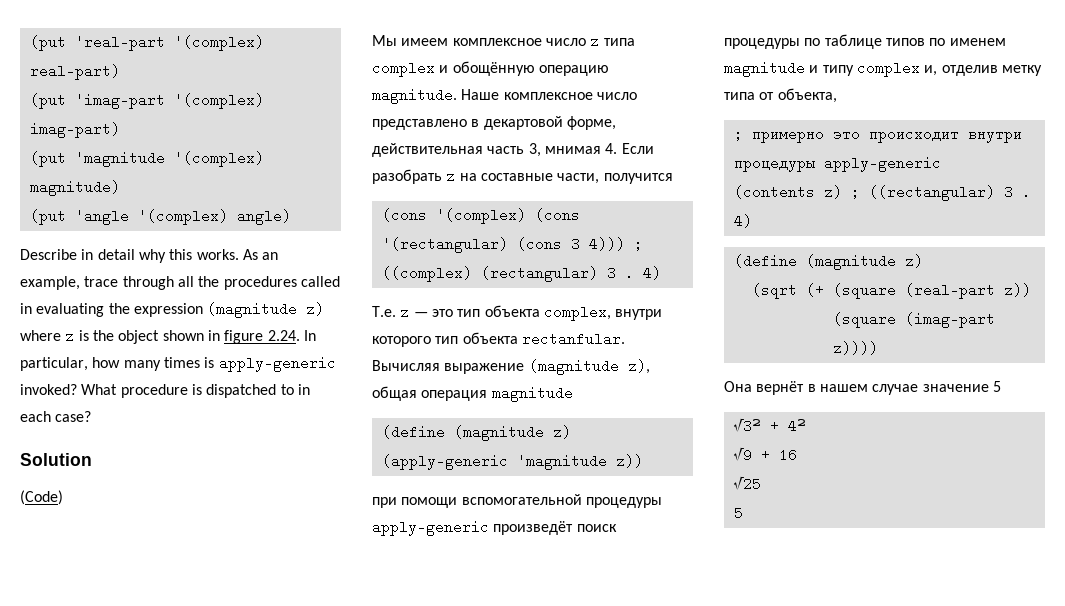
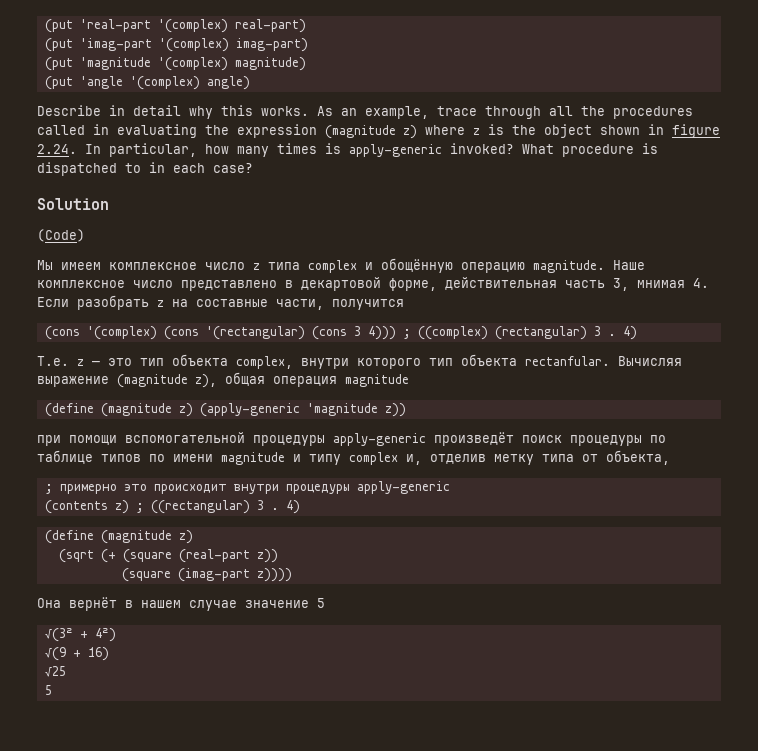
- при помощи вспомогательной процедуры apply-generic произведёт поиск процедуры по таблице типов по именем magnitude и типу complex и, отделив метку типа от объекта,
+ при помощи вспомогательной процедуры apply-generic произведёт поиск процедуры по таблице типов по имени magnitude и типу complex и, отделив метку типа от объекта,
- √3² + 4²
- √9 + 16
+ √(3² + 4²)
+ √(9 + 16)

